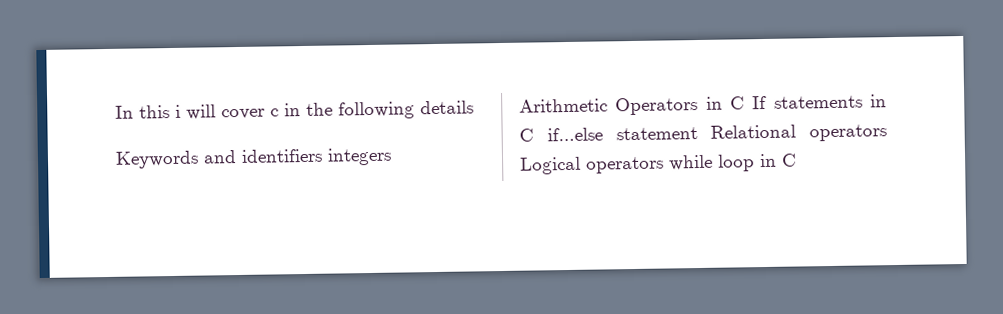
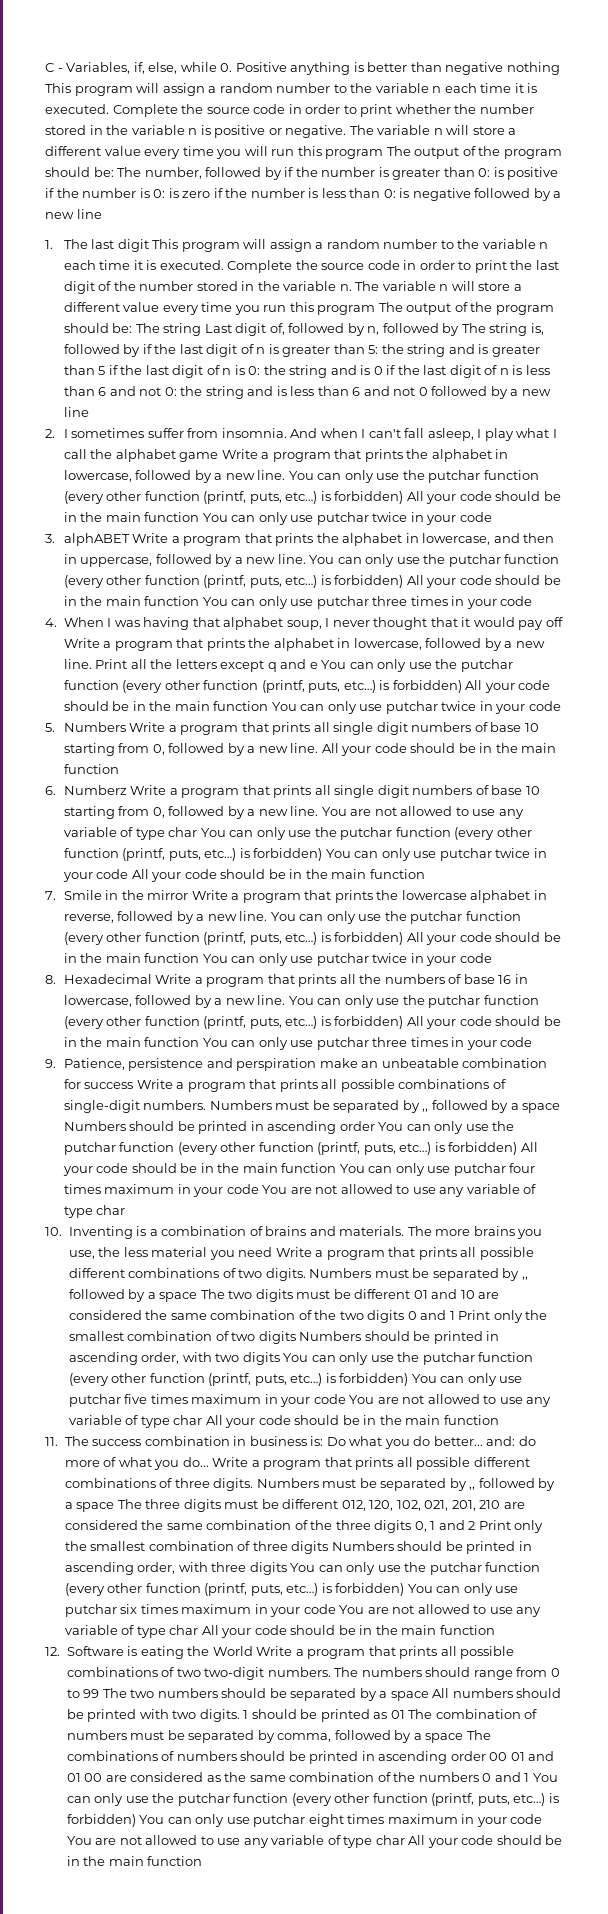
- In this i will cover c in the following details
- Keywords and identifiers integers Arithmetic Operators in C If statements in C if…else statement Relational operators Logical operators while loop in C
+ C - Variables, if, else, while 0. Positive anything is better than negative nothing This program will assign a random number to the variable n each time it is executed. Complete the source code in order to print whether the number stored in the variable n is positive or negative. The variable n will store a different value every time you will run this program The output of the program should be: The number, followed by if the number is greater than 0: is positive if the number is 0: is zero if the number is less than 0: is negative followed by a new line
+ 1. The last digit This program will assign a random number to the variable n each time it is executed. Complete the source code in order to print the last digit of the number stored in the variable n. The variable n will store a different value every time you run this program The output of the program should be: The string Last digit of, followed by n, followed by The string is, followed by if the last digit of n is greater than 5: the string and is greater than 5 if the last digit of n is 0: the string and is 0 if the last digit of n is less than 6 and not 0: the string and is less than 6 and not 0 followed by a new line
+ 2. I sometimes suffer from insomnia. And when I can't fall asleep, I play what I call the alphabet game Write a program that prints the alphabet in lowercase, followed by a new line. You can only use the putchar function (every other function (printf, puts, etc…) is forbidden) All your code should be in the main function You can only use putchar twice in your code
+ 3. alphABET Write a program that prints the alphabet in lowercase, and then in uppercase, followed by a new line. You can only use the putchar function (every other function (printf, puts, etc…) is forbidden) All your code should be in the main function You can only use putchar three times in your code
+ 4. When I was having that alphabet soup, I never thought that it would pay off Write a program that prints the alphabet in lowercase, followed by a new line. Print all the letters except q and e You can only use the putchar function (every other function (printf, puts, etc…) is forbidden) All your code should be in the main function You can only use putchar twice in your code
+ 5. Numbers Write a program that prints all single digit numbers of base 10 starting from 0, followed by a new line. All your code should be in the main function
+ 6. Numberz Write a program that prints all single digit numbers of base 10 starting from 0, followed by a new line. You are not allowed to use any variable of type char You can only use the putchar function (every other function (printf, puts, etc…) is forbidden) You can only use putchar twice in your code All your code should be in the main function
+ 7. Smile in the mirror Write a program that prints the lowercase alphabet in reverse, followed by a new line. You can only use the putchar function (every other function (printf, puts, etc…) is forbidden) All your code should be in the main function You can only use putchar twice in your code
+ 8. Hexadecimal Write a program that prints all the numbers of base 16 in lowercase, followed by a new line. You can only use the putchar function (every other function (printf, puts, etc…) is forbidden) All your code should be in the main function You can only use putchar three times in your code
+ 9. Patience, persistence and perspiration make an unbeatable combination for success Write a program that prints all possible combinations of single-digit numbers. Numbers must be separated by ,, followed by a space Numbers should be printed in ascending order You can only use the putchar function (every other function (printf, puts, etc…) is forbidden) All your code should be in the main function You can only use putchar four times maximum in your code You are not allowed to use any variable of type char
+ 10. Inventing is a combination of brains and materials. The more brains you use, the less material you need Write a program that prints all possible different combinations of two digits. Numbers must be separated by ,, followed by a space The two digits must be different 01 and 10 are considered the same combination of the two digits 0 and 1 Print only the smallest combination of two digits Numbers should be printed in ascending order, with two digits You can only use the putchar function (every other function (printf, puts, etc…) is forbidden) You can only use putchar five times maximum in your code You are not allowed to use any variable of type char All your code should be in the main function
+ 11. The success combination in business is: Do what you do better... and: do more of what you do... Write a program that prints all possible different combinations of three digits. Numbers must be separated by ,, followed by a space The three digits must be different 012, 120, 102, 021, 201, 210 are considered the same combination of the three digits 0, 1 and 2 Print only the smallest combination of three digits Numbers should be printed in ascending order, with three digits You can only use the putchar function (every other function (printf, puts, etc…) is forbidden) You can only use putchar six times maximum in your code You are not allowed to use any variable of type char All your code should be in the main function
+ 12. Software is eating the World Write a program that prints all possible combinations of two two-digit numbers. The numbers should range from 0 to 99 The two numbers should be separated by a space All numbers should be printed with two digits. 1 should be printed as 01 The combination of numbers must be separated by comma, followed by a space The combinations of numbers should be printed in ascending order 00 01 and 01 00 are considered as the same combination of the numbers 0 and 1 You can only use the putchar function (every other function (printf, puts, etc…) is forbidden) You can only use putchar eight times maximum in your code You are not allowed to use any variable of type char All your code should be in the main function

